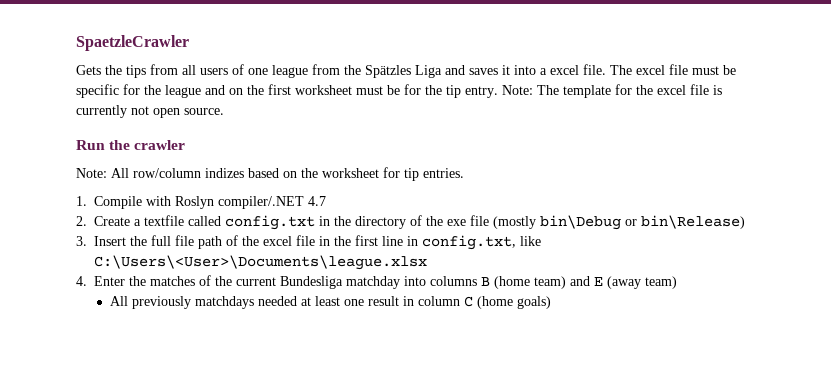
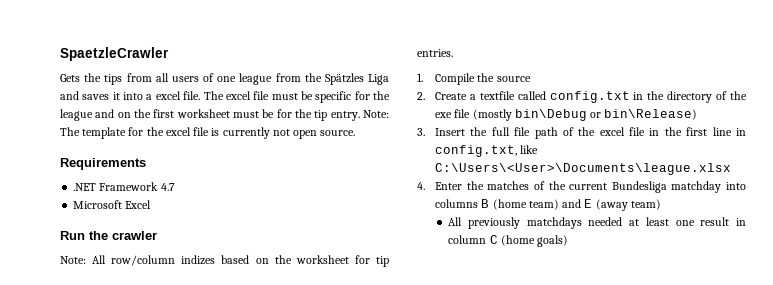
+ Requirements
+ .NET Framework 4.7
+ Microsoft Excel
- 1. Compile with Roslyn compiler/.NET 4.7
+ 1. Compile the source

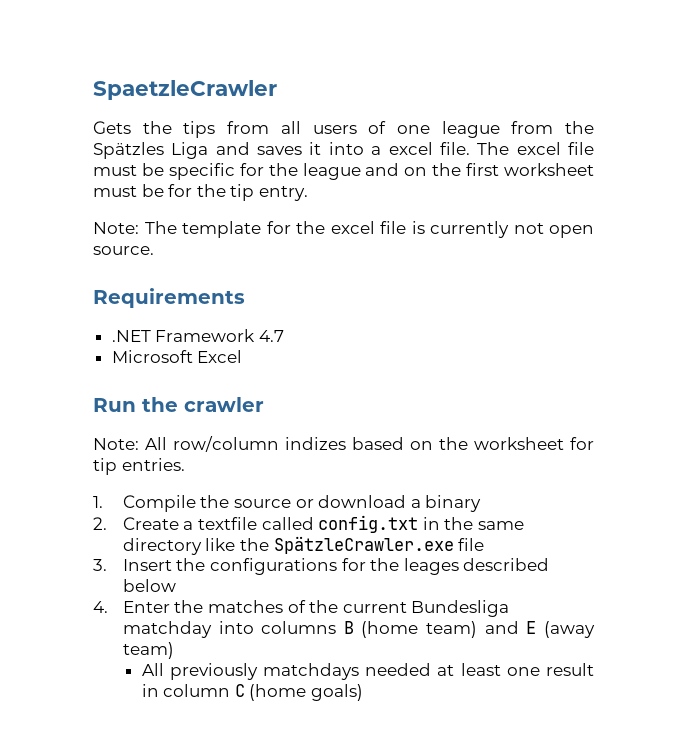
- The excel file must be specific for the league and on the first worksheet must be for the tip entry. Note: The template for the excel file is currently not open source.
+ The excel file must be specific for the league and on the first worksheet must be for the tip entry.
+ Note: The template for the excel file is currently not open source.
- 1. Compile the source
+ 1. Compile the source or download a binary
- 2. Create a textfile called config.txt in the directory of the exe file (mostly bin\Debug or bin\Release)
- 3. Insert the full file path of the excel file in the first line in config.txt, like C:\Users\<User>\Documents\league.xlsx
+ 2. Create a textfile called config.txt in the same directory like the SpätzleCrawler.exe file
+ 3. Insert the configurations for the leages described below

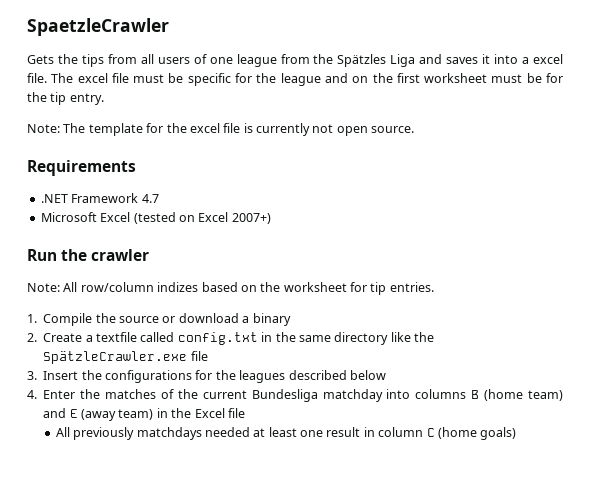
- Microsoft Excel
+ Microsoft Excel (tested on Excel 2007+)
- 3. Insert the configurations for the leages described below
+ 3. Insert the configurations for the leagues described below
- 4. Enter the matches of the current Bundesliga matchday into columns B (home team) and E (away team)
+ 4. Enter the matches of the current Bundesliga matchday into columns B (home team) and E (away team) in the Excel file

